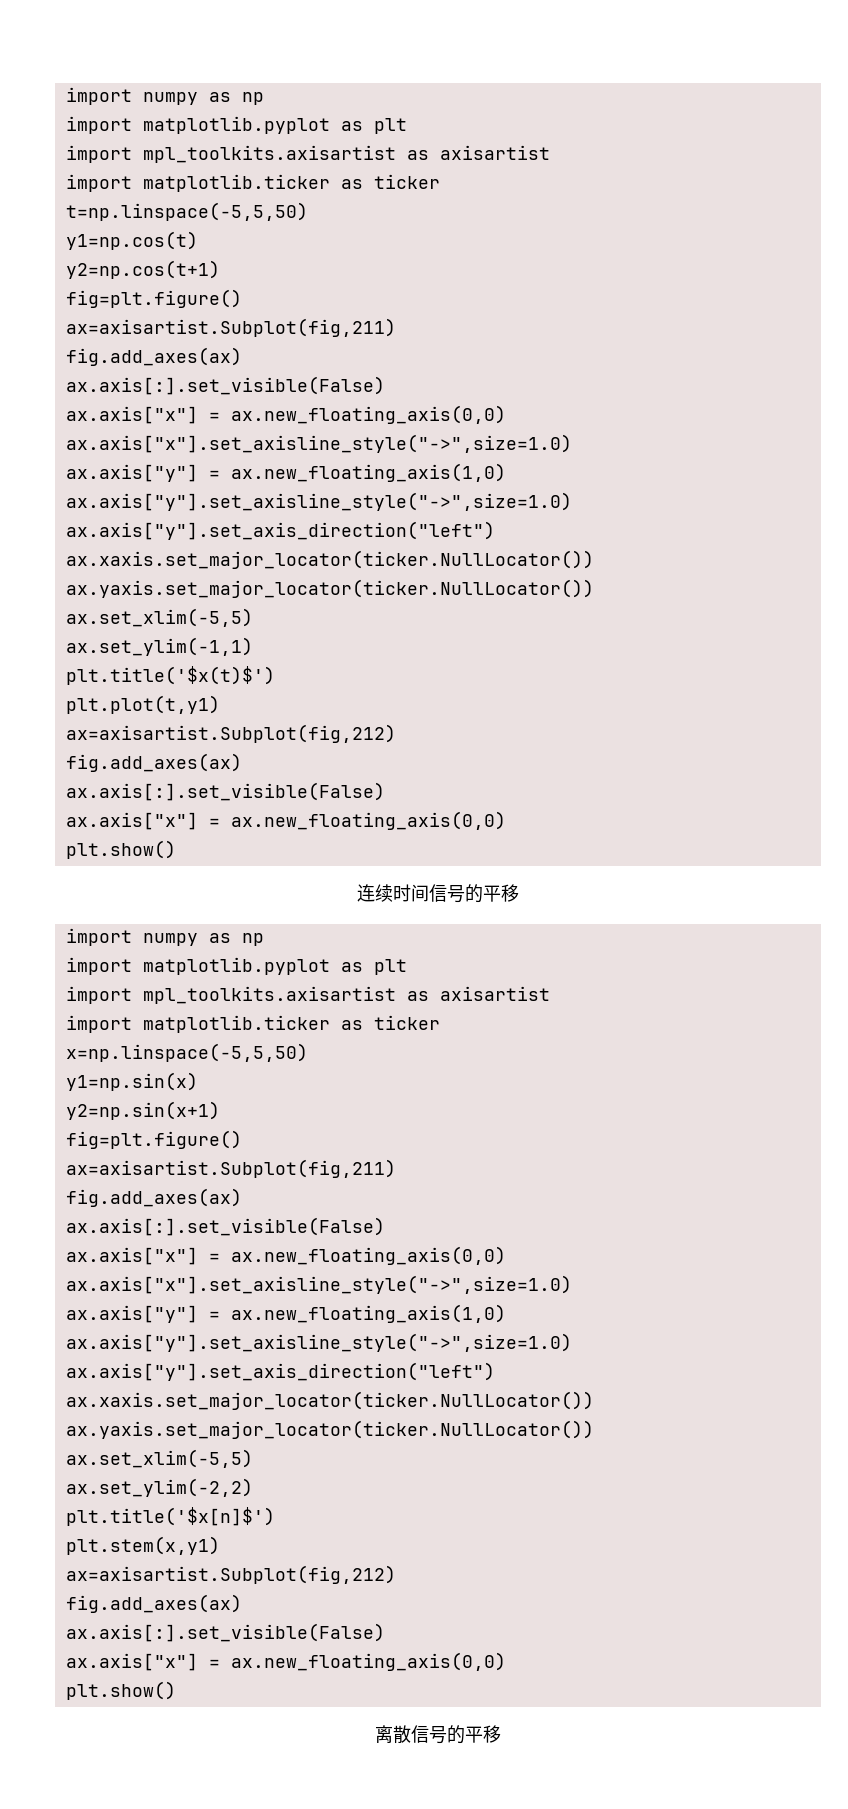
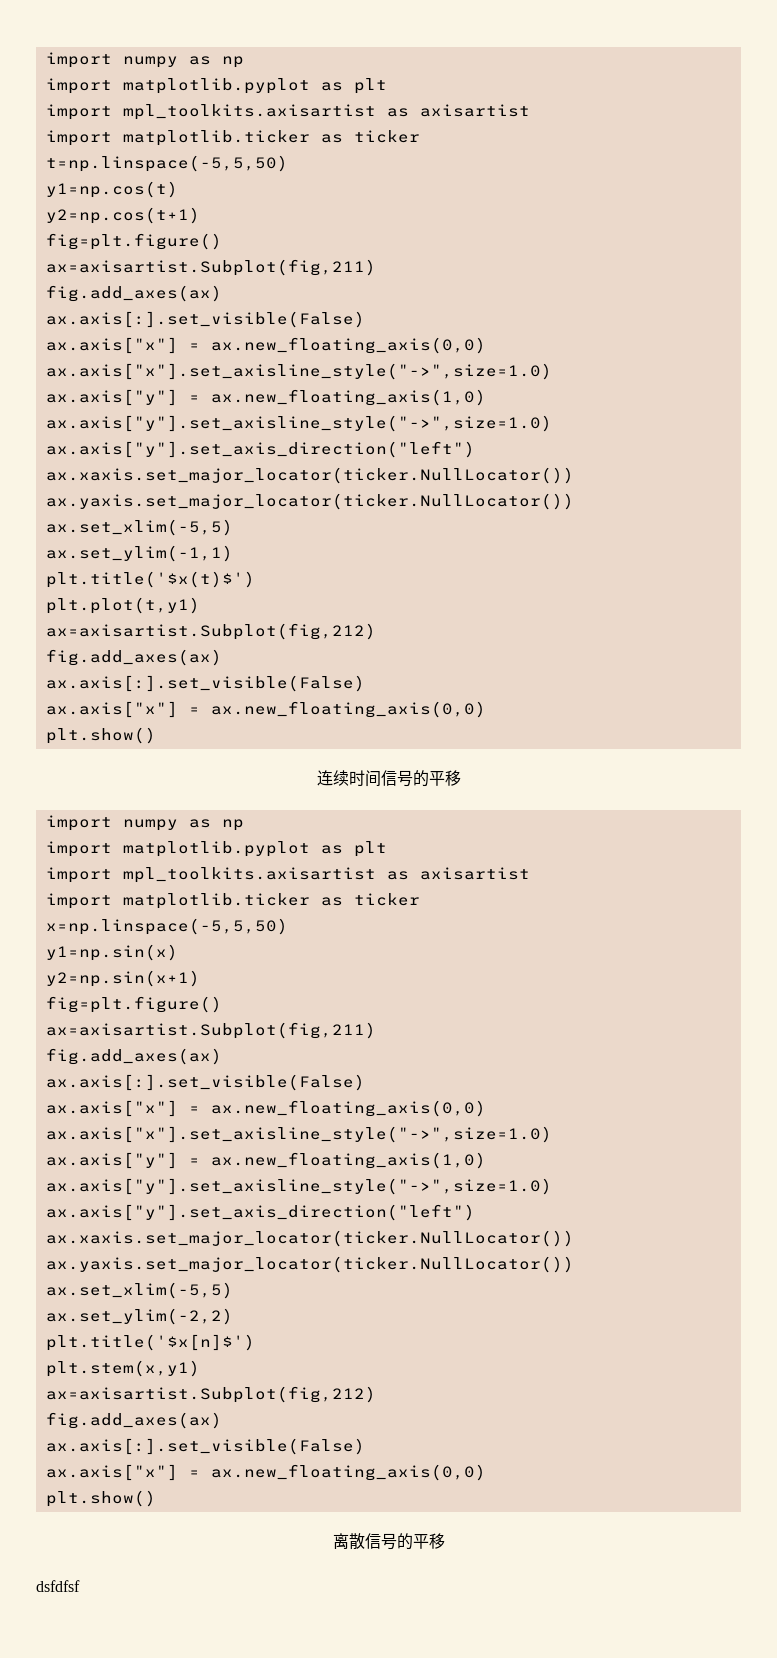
+ dsfdfsf

